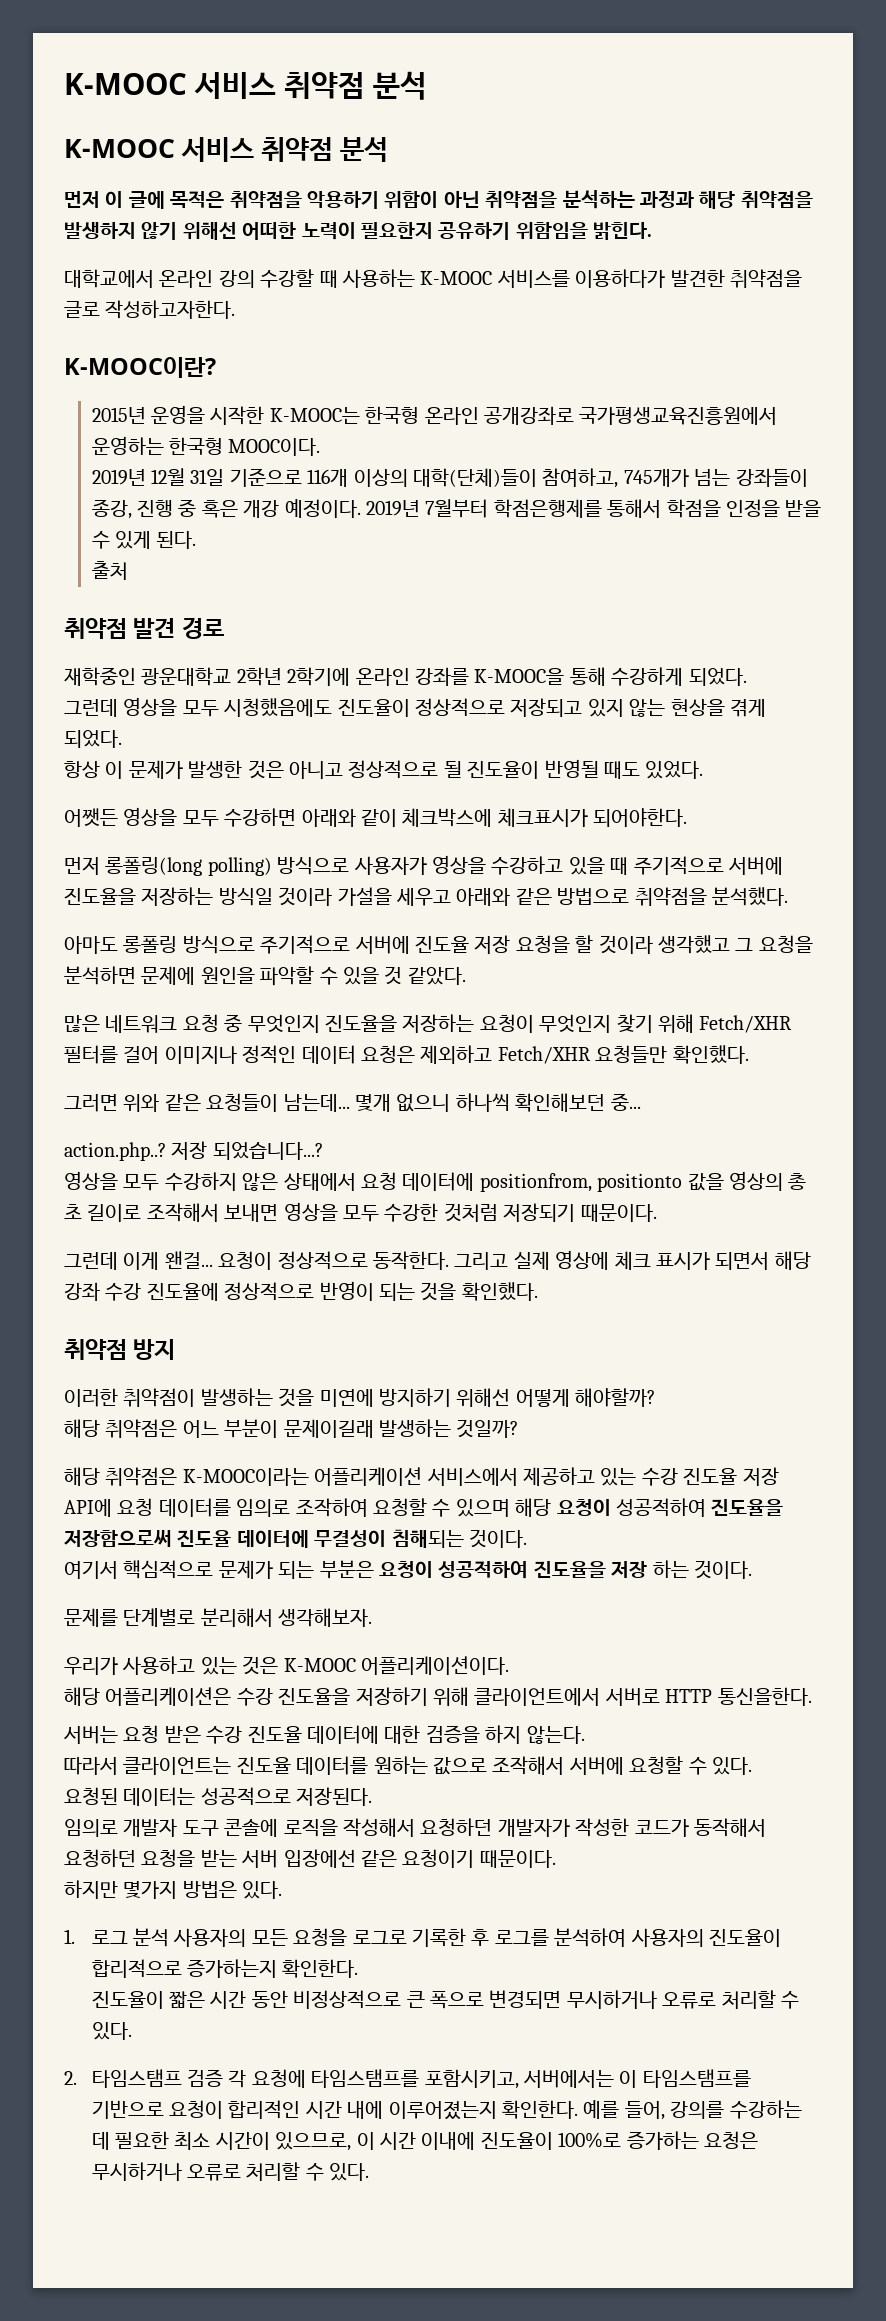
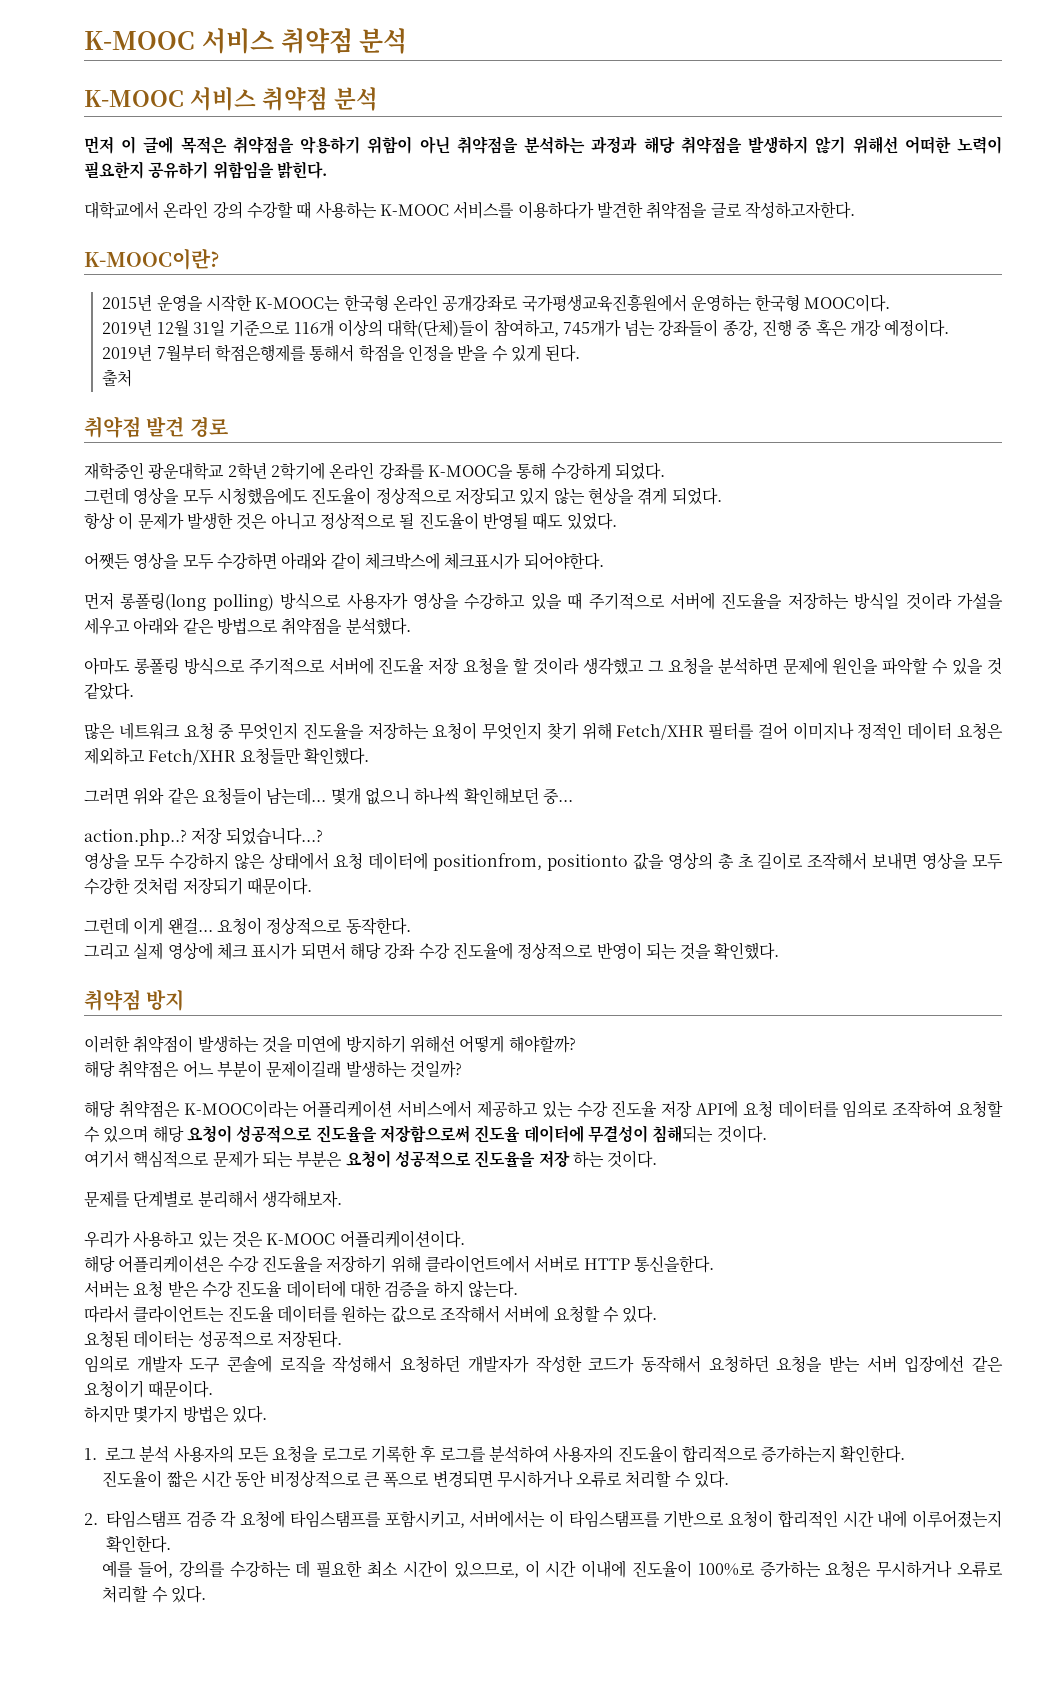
- 요청이 정상적으로 동작한다. 그리고 실제 영상에 체크 표시가 되면서 해당 강좌 수강 진도율에 정상적으로 반영이 되는 것을 확인했다.
+ 요청이 정상적으로 동작한다.
+ 그리고 실제 영상에 체크 표시가 되면서 해당 강좌 수강 진도율에 정상적으로 반영이 되는 것을 확인했다.
- 해당 취약점은 K-MOOC이라는 어플리케이션 서비스에서 제공하고 있는 수강 진도율 저장 API에 요청 데이터를 임의로 조작하여 요청할 수 있으며 해당 요청이 성공적하여 진도율을 저장함으로써 진도율 데이터에 무결성이 침해되는 것이다.
+ 해당 취약점은 K-MOOC이라는 어플리케이션 서비스에서 제공하고 있는 수강 진도율 저장 API에 요청 데이터를 임의로 조작하여 요청할 수 있으며 해당 요청이 성공적으로 진도율을 저장함으로써 진도율 데이터에 무결성이 침해되는 것이다.
- 여기서 핵심적으로 문제가 되는 부분은 요청이 성공적하여 진도율을 저장 하는 것이다.
+ 여기서 핵심적으로 문제가 되는 부분은 요청이 성공적으로 진도율을 저장 하는 것이다.
- 2. 타임스탬프 검증 각 요청에 타임스탬프를 포함시키고, 서버에서는 이 타임스탬프를 기반으로 요청이 합리적인 시간 내에 이루어졌는지 확인한다. 예를 들어, 강의를 수강하는 데 필요한 최소 시간이 있으므로, 이 시간 이내에 진도율이 100%로 증가하는 요청은 무시하거나 오류로 처리할 수 있다.
+ 2. 타임스탬프 검증 각 요청에 타임스탬프를 포함시키고, 서버에서는 이 타임스탬프를 기반으로 요청이 합리적인 시간 내에 이루어졌는지 확인한다.
+ 예를 들어, 강의를 수강하는 데 필요한 최소 시간이 있으므로, 이 시간 이내에 진도율이 100%로 증가하는 요청은 무시하거나 오류로 처리할 수 있다.

